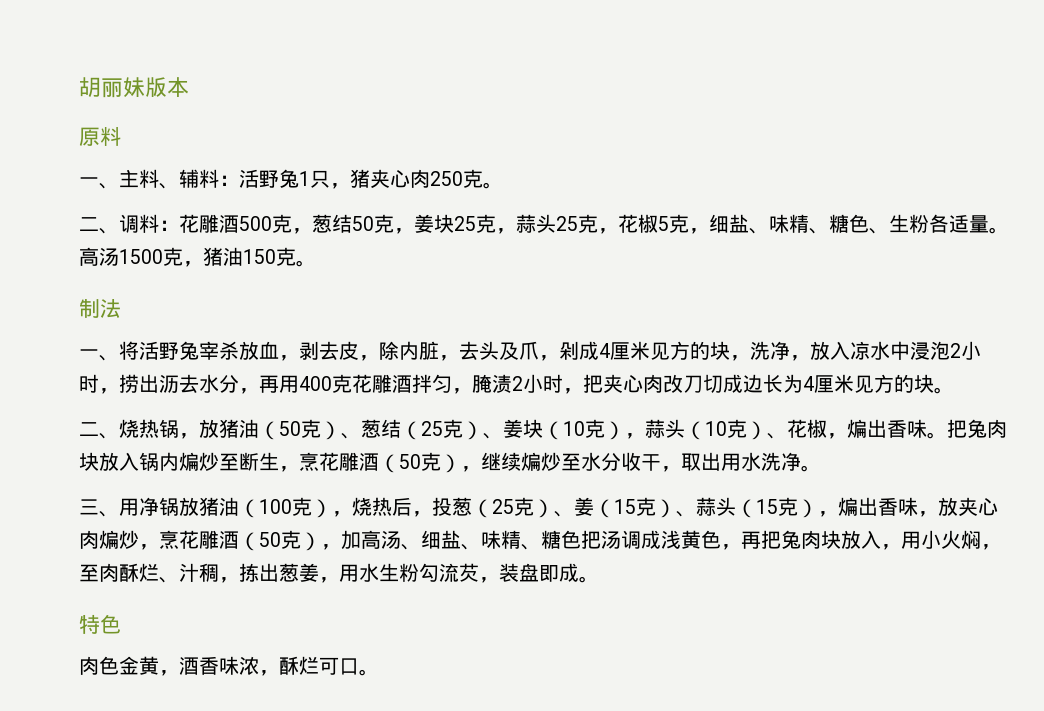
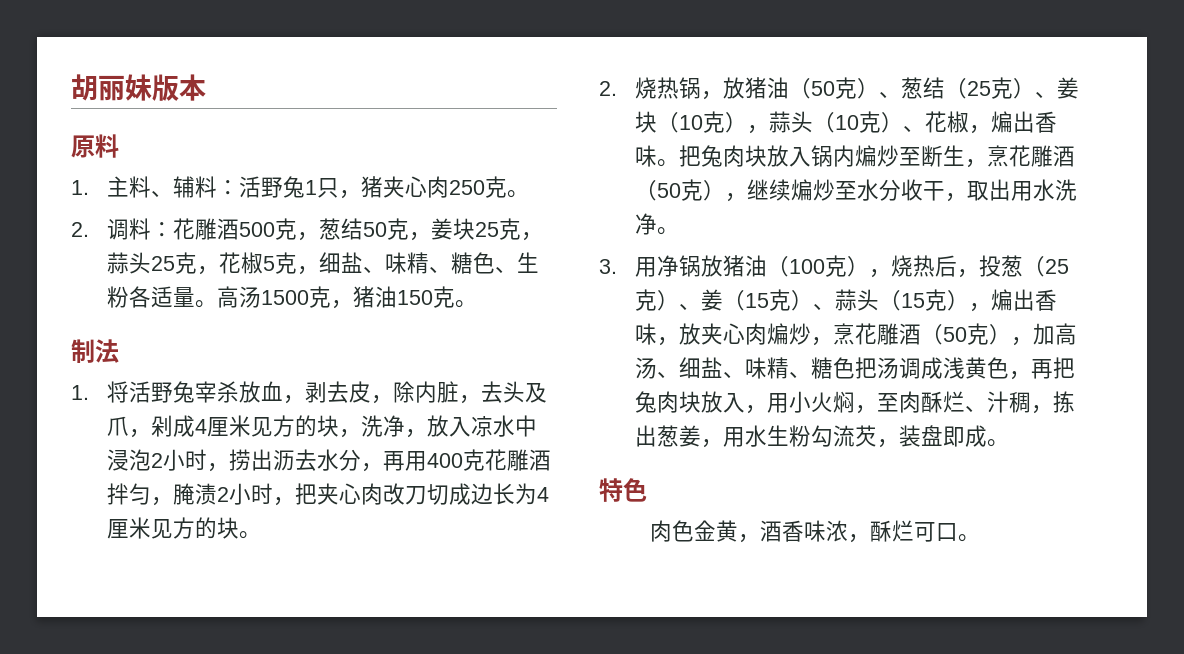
- 一、主料、辅料：活野兔1只，猪夹心肉250克。
+ 1.主料、辅料：活野兔1只，猪夹心肉250克。
- 二、调料：花雕酒500克，葱结50克，姜块25克，蒜头25克，花椒5克，细盐、味精、糖色、生粉各适量。
+ 2.调料：花雕酒500克，葱结50克，姜块25克，蒜头25克，花椒5克，细盐、味精、糖色、生粉各适量。
- 一、将活野兔宰杀放血，剥去皮，除内脏，去头及爪，剁成4厘米见方的块，洗净，放入凉水中浸泡2小时，捞出沥去水分，再用400克花雕酒拌匀，腌渍2小时，把夹心肉改刀切成边长为4厘米见方的块。
+ 1.将活野兔宰杀放血，剥去皮，除内脏，去头及爪，剁成4厘米见方的块，洗净，放入凉水中浸泡2小时，捞出沥去水分，再用400克花雕酒拌匀，腌渍2小时，把夹心肉改刀切成边长为4厘米见方的块。
- 二、烧热锅，放猪油（50克）、葱结（25克）、姜块（10克），蒜头（10克）、花椒，煸出香味。
+ 2.烧热锅，放猪油（50克）、葱结（25克）、姜块（10克），蒜头（10克）、花椒，煸出香味。
- 三、用净锅放猪油（100克），烧热后，投葱（25克）、姜（15克）、蒜头（15克），煸出香味，放夹心肉煸炒，烹花雕酒（50克），加高汤、细盐、味精、糖色把汤调成浅黄色，再把兔肉块放入，用小火焖，至肉酥烂、汁稠，拣出葱姜，用水生粉勾流芡，装盘即成。
+ 3.用净锅放猪油（100克），烧热后，投葱（25克）、姜（15克）、蒜头（15克），煸出香味，放夹心肉煸炒，烹花雕酒（50克），加高汤、细盐、味精、糖色把汤调成浅黄色，再把兔肉块放入，用小火焖，至肉酥烂、汁稠，拣出葱姜，用水生粉勾流芡，装盘即成。

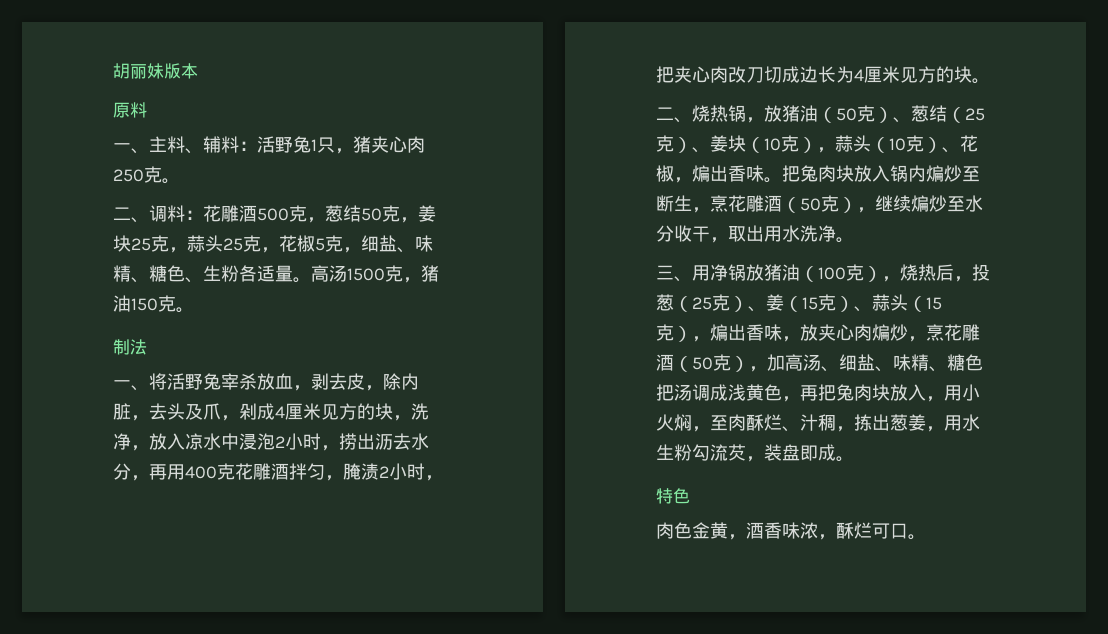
- 1.主料、辅料：活野兔1只，猪夹心肉250克。
+ 一、主料、辅料：活野兔1只，猪夹心肉250克。
- 2.调料：花雕酒500克，葱结50克，姜块25克，蒜头25克，花椒5克，细盐、味精、糖色、生粉各适量。
+ 二、调料：花雕酒500克，葱结50克，姜块25克，蒜头25克，花椒5克，细盐、味精、糖色、生粉各适量。
- 1.将活野兔宰杀放血，剥去皮，除内脏，去头及爪，剁成4厘米见方的块，洗净，放入凉水中浸泡2小时，捞出沥去水分，再用400克花雕酒拌匀，腌渍2小时，把夹心肉改刀切成边长为4厘米见方的块。
+ 一、将活野兔宰杀放血，剥去皮，除内脏，去头及爪，剁成4厘米见方的块，洗净，放入凉水中浸泡2小时，捞出沥去水分，再用400克花雕酒拌匀，腌渍2小时，把夹心肉改刀切成边长为4厘米见方的块。
- 2.烧热锅，放猪油（50克）、葱结（25克）、姜块（10克），蒜头（10克）、花椒，煸出香味。
+ 二、烧热锅，放猪油（50克）、葱结（25克）、姜块（10克），蒜头（10克）、花椒，煸出香味。
- 3.用净锅放猪油（100克），烧热后，投葱（25克）、姜（15克）、蒜头（15克），煸出香味，放夹心肉煸炒，烹花雕酒（50克），加高汤、细盐、味精、糖色把汤调成浅黄色，再把兔肉块放入，用小火焖，至肉酥烂、汁稠，拣出葱姜，用水生粉勾流芡，装盘即成。
+ 三、用净锅放猪油（100克），烧热后，投葱（25克）、姜（15克）、蒜头（15克），煸出香味，放夹心肉煸炒，烹花雕酒（50克），加高汤、细盐、味精、糖色把汤调成浅黄色，再把兔肉块放入，用小火焖，至肉酥烂、汁稠，拣出葱姜，用水生粉勾流芡，装盘即成。

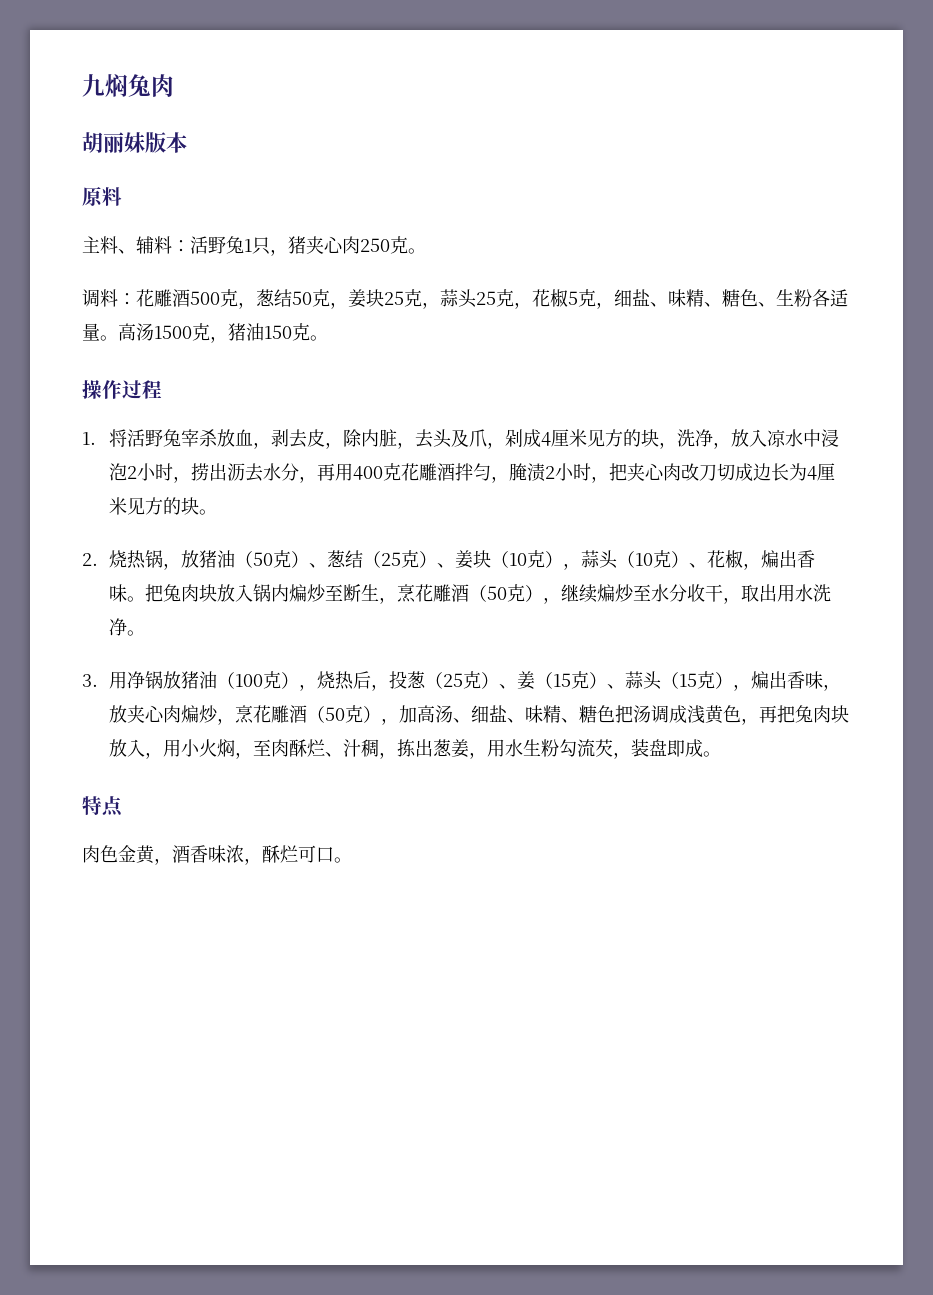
+ 九焖兔肉
- 一、主料、辅料：活野兔1只，猪夹心肉250克。
+ 主料、辅料：活野兔1只，猪夹心肉250克。
- 二、调料：花雕酒500克，葱结50克，姜块25克，蒜头25克，花椒5克，细盐、味精、糖色、生粉各适量。
+ 调料：花雕酒500克，葱结50克，姜块25克，蒜头25克，花椒5克，细盐、味精、糖色、生粉各适量。
- 制法
- 一、将活野兔宰杀放血，剥去皮，除内脏，去头及爪，剁成4厘米见方的块，洗净，放入凉水中浸泡2小时，捞出沥去水分，再用400克花雕酒拌匀，腌渍2小时，把夹心肉改刀切成边长为4厘米见方的块。
+ 操作过程
+ 1.将活野兔宰杀放血，剥去皮，除内脏，去头及爪，剁成4厘米见方的块，洗净，放入凉水中浸泡2小时，捞出沥去水分，再用400克花雕酒拌匀，腌渍2小时，把夹心肉改刀切成边长为4厘米见方的块。
- 二、烧热锅，放猪油（50克）、葱结（25克）、姜块（10克），蒜头（10克）、花椒，煸出香味。
+ 2.烧热锅，放猪油（50克）、葱结（25克）、姜块（10克），蒜头（10克）、花椒，煸出香味。
- 三、用净锅放猪油（100克），烧热后，投葱（25克）、姜（15克）、蒜头（15克），煸出香味，放夹心肉煸炒，烹花雕酒（50克），加高汤、细盐、味精、糖色把汤调成浅黄色，再把兔肉块放入，用小火焖，至肉酥烂、汁稠，拣出葱姜，用水生粉勾流芡，装盘即成。
+ 3.用净锅放猪油（100克），烧热后，投葱（25克）、姜（15克）、蒜头（15克），煸出香味，放夹心肉煸炒，烹花雕酒（50克），加高汤、细盐、味精、糖色把汤调成浅黄色，再把兔肉块放入，用小火焖，至肉酥烂、汁稠，拣出葱姜，用水生粉勾流芡，装盘即成。
- 特色
+ 特点

